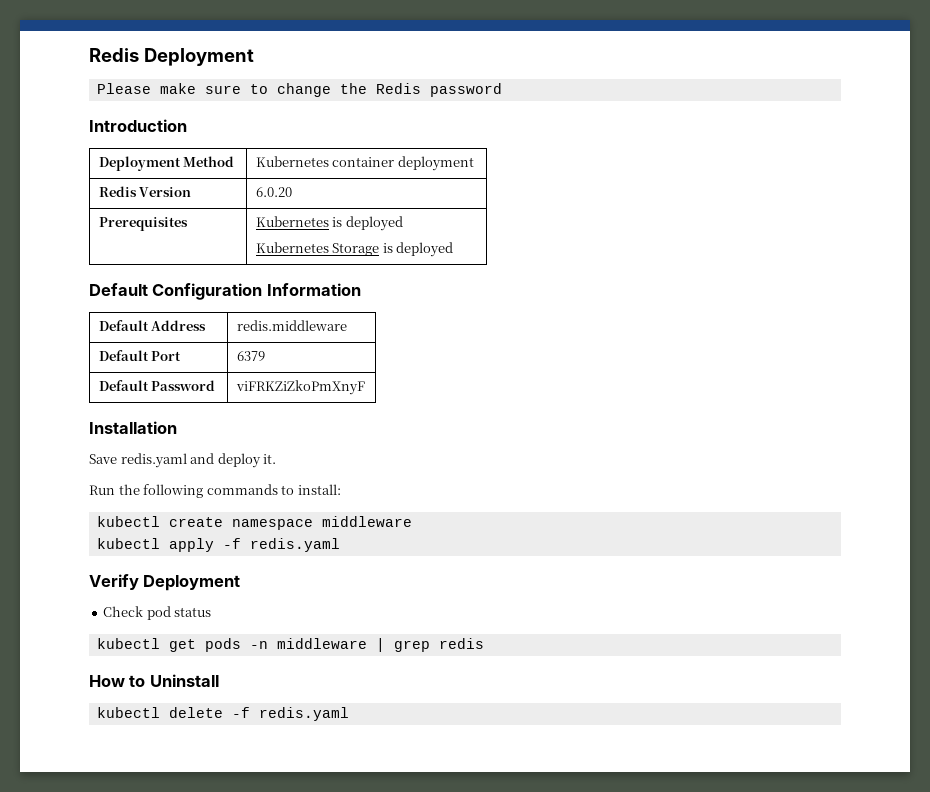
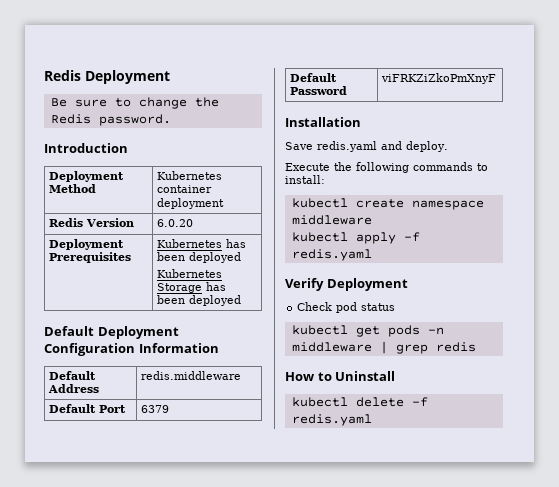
- Please make sure to change the Redis password
+ Be sure to change the Redis password.
- Prerequisites | Kubernetes is deployed
- Kubernetes Storage is deployed
+ Deployment Prerequisites | Kubernetes has been deployed
+ Kubernetes Storage has been deployed
- Default Configuration Information
+ Default Deployment Configuration Information
- Save redis.yaml and deploy it.
- Run the following commands to install:
+ Save redis.yaml and deploy.
+ Execute the following commands to install:

